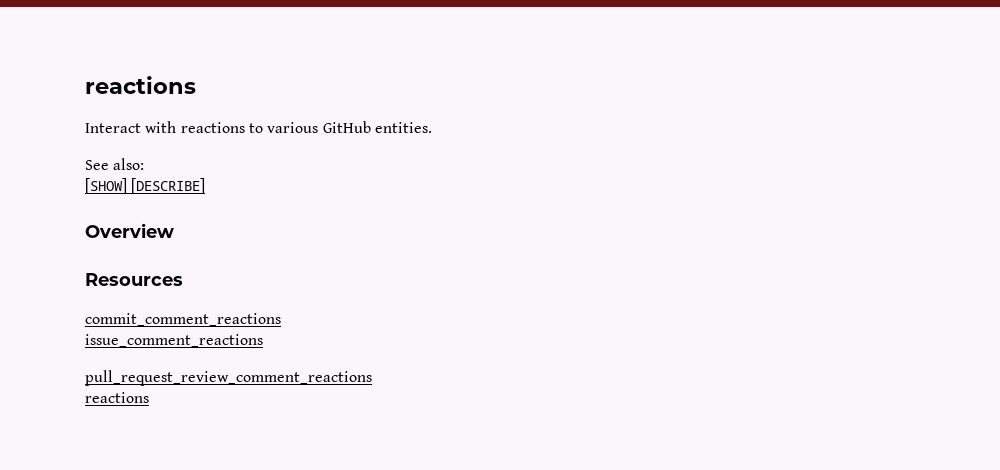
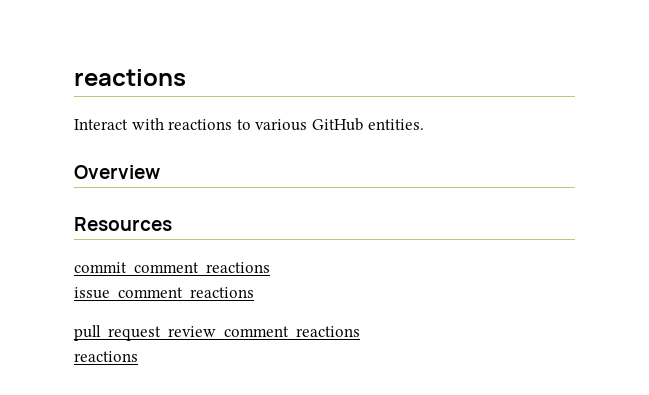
- See also:
- [SHOW] [DESCRIBE]

